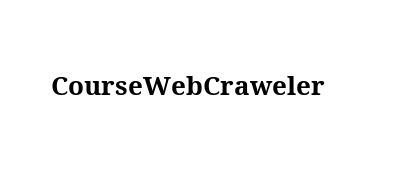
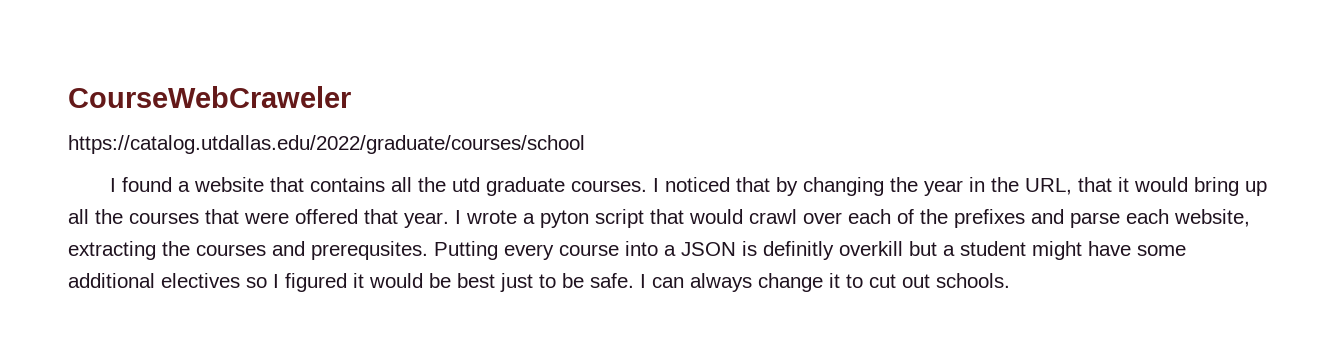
+ https://catalog.utdallas.edu/2022/graduate/courses/school
+ I found a website that contains all the utd graduate courses. I noticed that by changing the year in the URL, that it would bring up all the courses that were offered that year. I wrote a pyton script that would crawl over each of the prefixes and parse each website, extracting the courses and prerequsites. Putting every course into a JSON is definitly overkill but a student might have some additional electives so I figured it would be best just to be safe. I can always change it to cut out schools.

